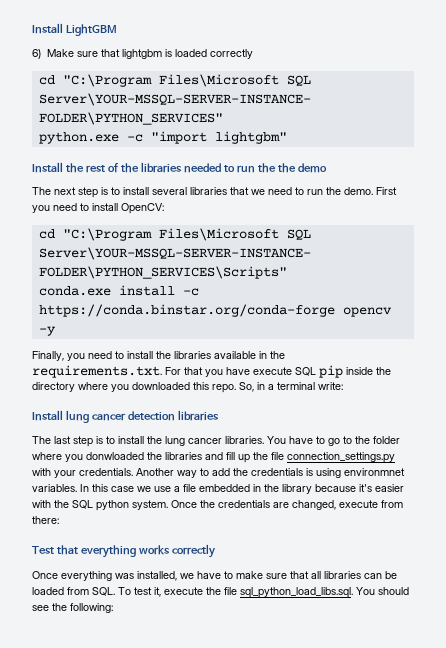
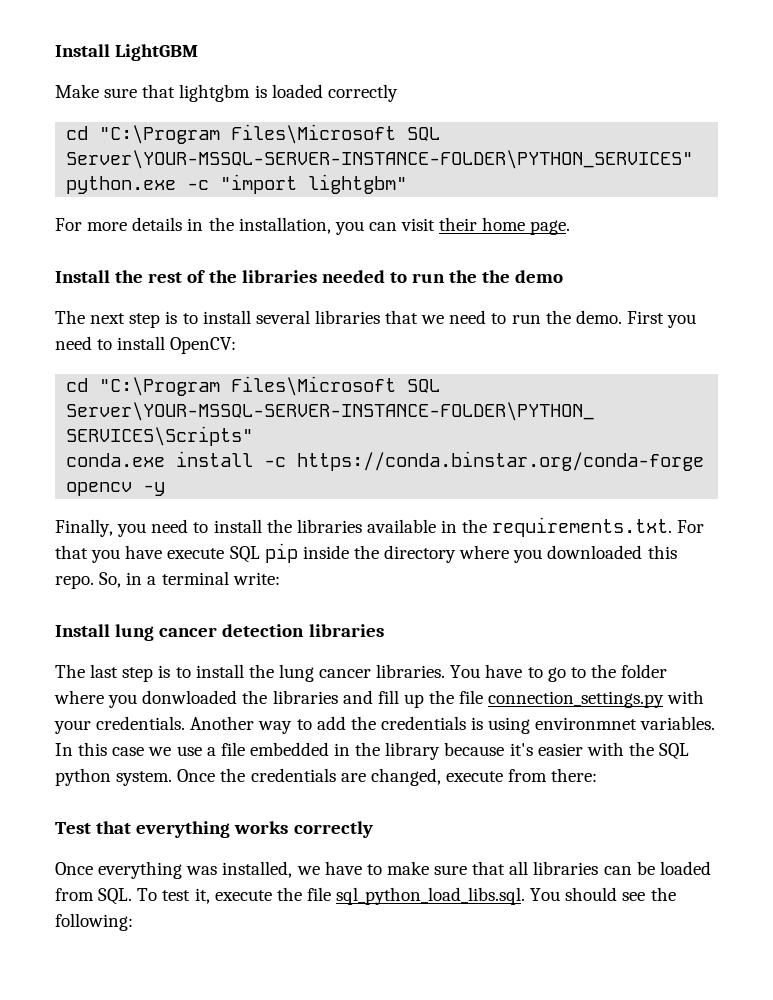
- 6) Make sure that lightgbm is loaded correctly
+ Make sure that lightgbm is loaded correctly
+ For more details in the installation, you can visit their home page.

